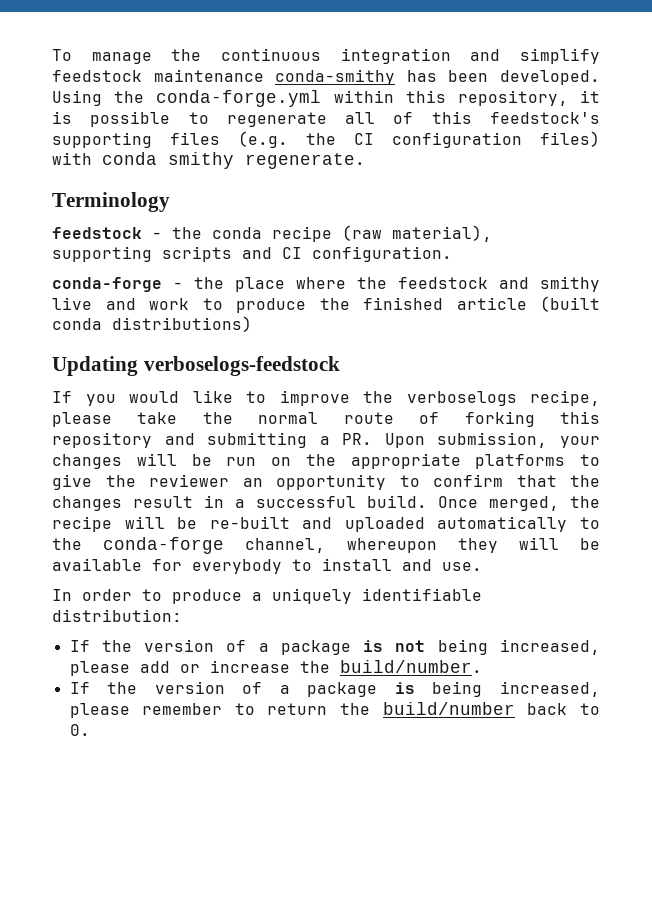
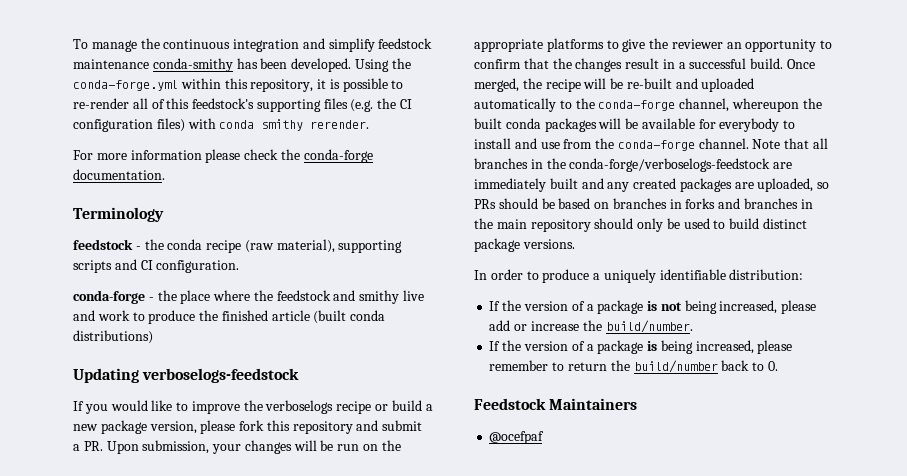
- Using the conda-forge.yml within this repository, it is possible to regenerate all of this feedstock's supporting files (e.g. the CI configuration files) with conda smithy regenerate.
+ Using the conda-forge.yml within this repository, it is possible to re-render all of this feedstock's supporting files (e.g. the CI configuration files) with conda smithy rerender.
+ For more information please check the conda-forge documentation.
- If you would like to improve the verboselogs recipe, please take the normal route of forking this repository and submitting a PR. Upon submission, your changes will be run on the appropriate platforms to give the reviewer an opportunity to confirm that the changes result in a successful build.
+ If you would like to improve the verboselogs recipe or build a new package version, please fork this repository and submit a PR. Upon submission, your changes will be run on the appropriate platforms to give the reviewer an opportunity to confirm that the changes result in a successful build.
- Once merged, the recipe will be re-built and uploaded automatically to the conda-forge channel, whereupon they will be available for everybody to install and use.
+ Once merged, the recipe will be re-built and uploaded automatically to the conda-forge channel, whereupon the built conda packages will be available for everybody to install and use from the conda-forge channel. Note that all branches in the conda-forge/verboselogs-feedstock are immediately built and any created packages are uploaded, so PRs should be based on branches in forks and branches in the main repository should only be used to build distinct package versions.
+ Feedstock Maintainers
+ @ocefpaf

